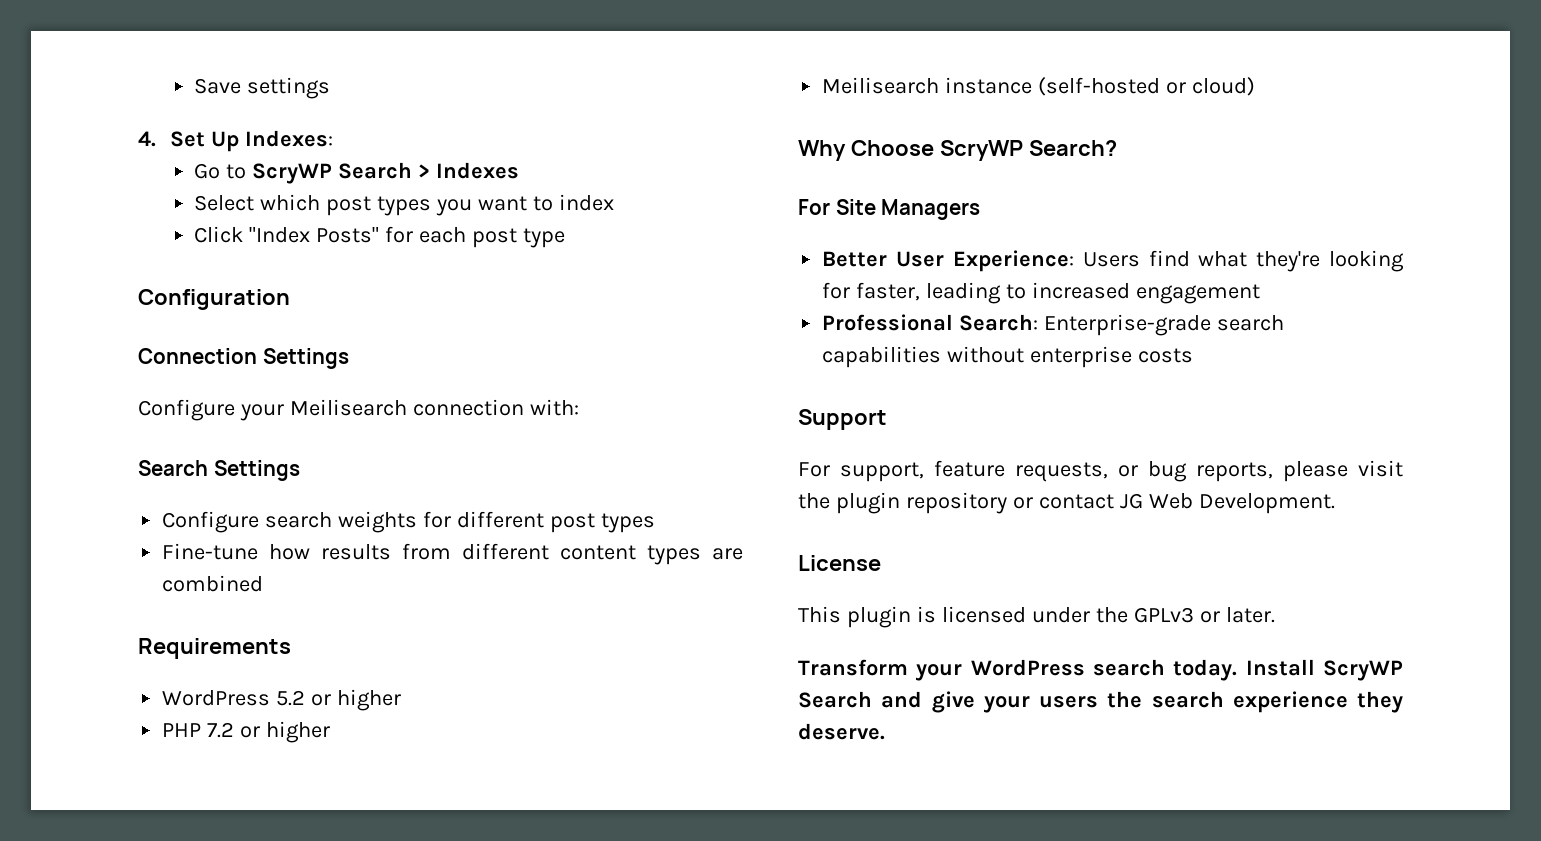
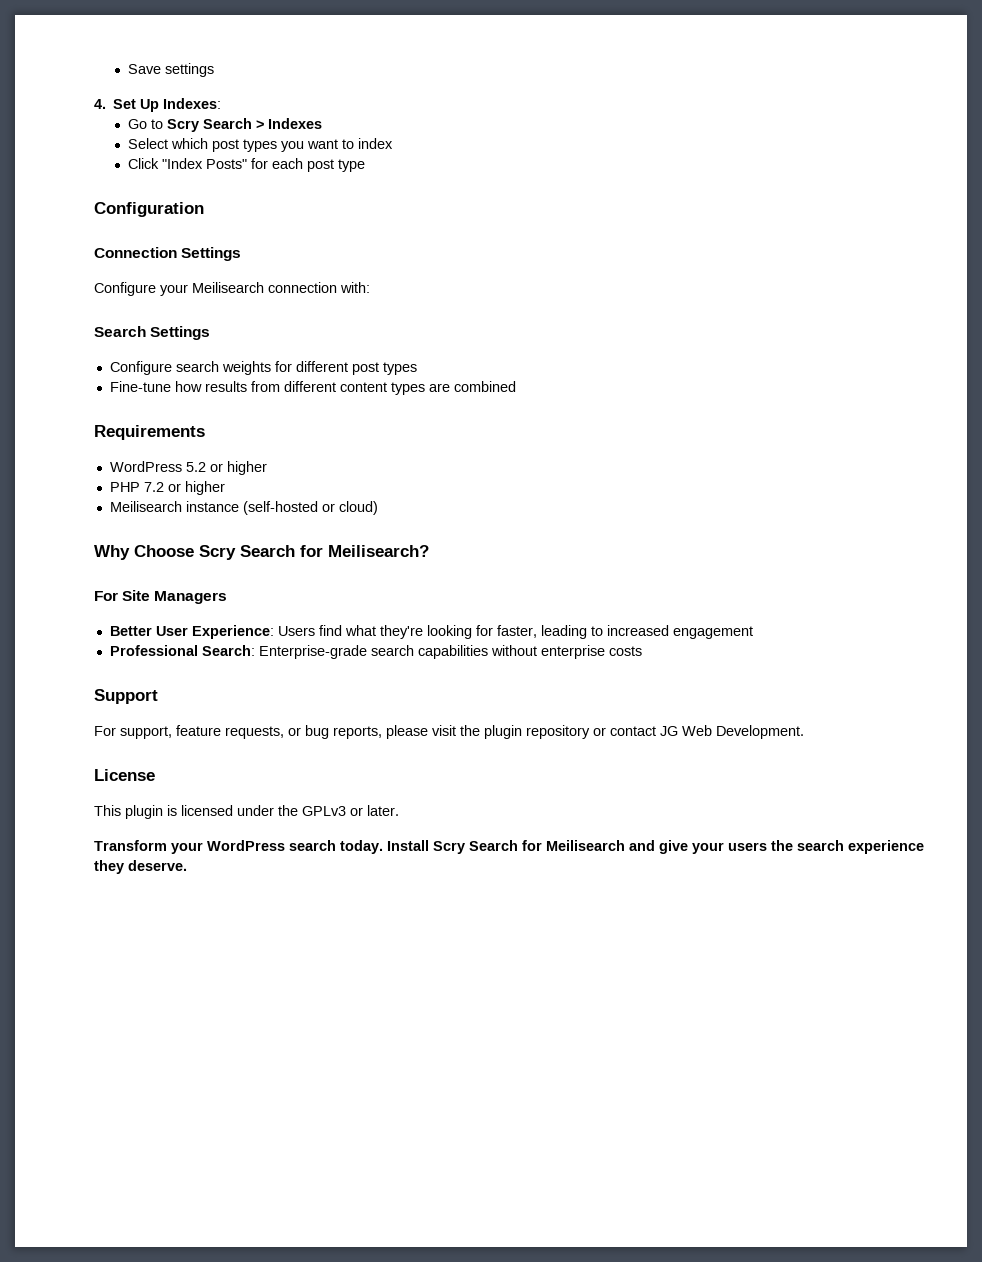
- Go to ScryWP Search > Indexes
+ Go to Scry Search > Indexes
- Why Choose ScryWP Search?
+ Why Choose Scry Search for Meilisearch?
- Install ScryWP Search and give your users the search experience they deserve.
+ Install Scry Search for Meilisearch and give your users the search experience they deserve.

